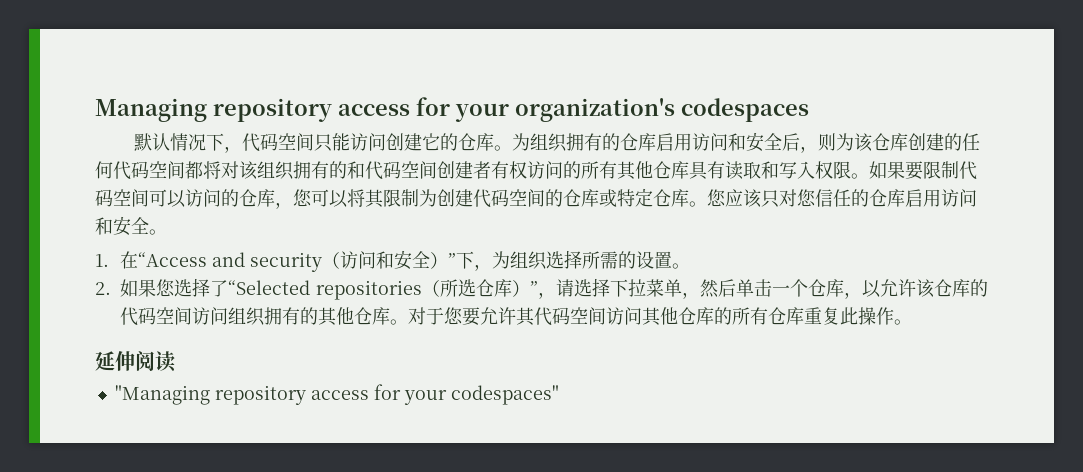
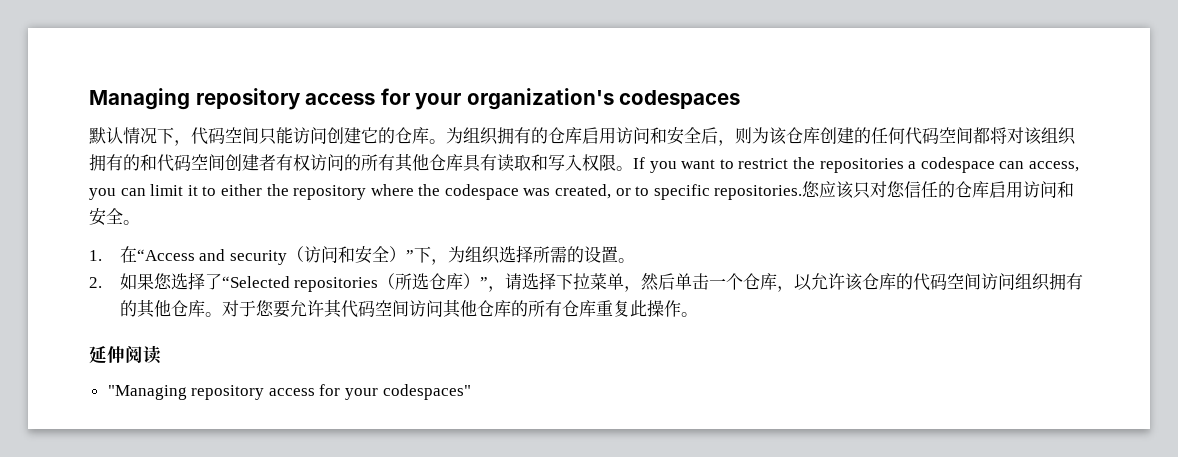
- 如果要限制代码空间可以访问的仓库，您可以将其限制为创建代码空间的仓库或特定仓库。
+ If you want to restrict the repositories a codespace can access, you can limit it to either the repository where the codespace was created, or to specific repositories.

